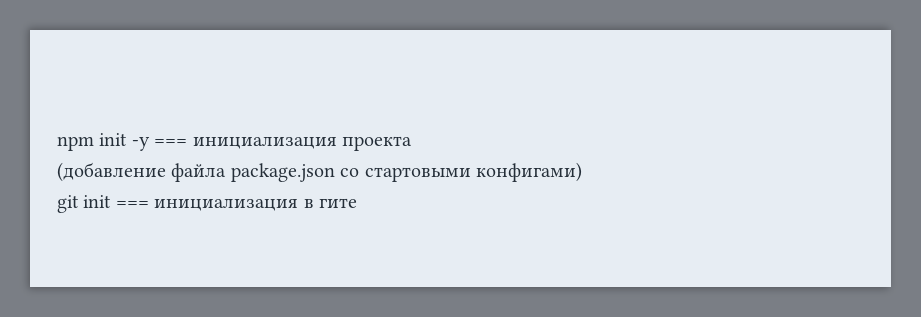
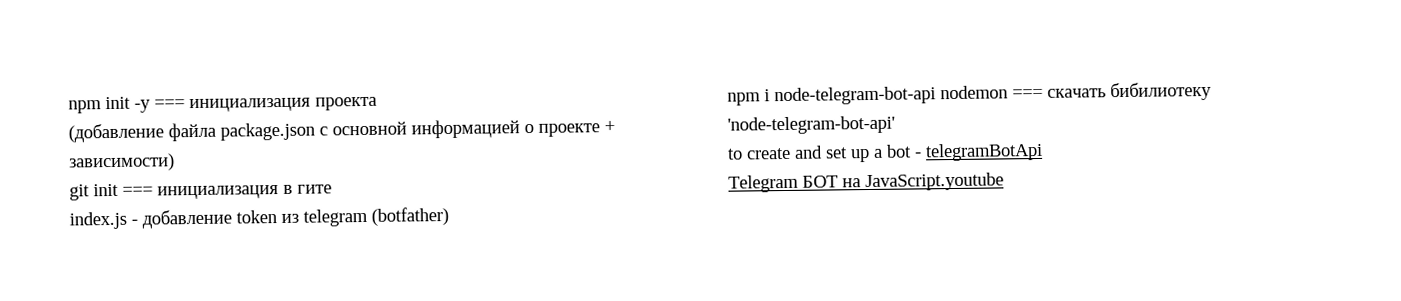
- (добавление файла package.json со стартовыми конфигами)
+ (добавление файла package.json с основной информацией о проекте + зависимости)
+ index.js - добавление token из telegram (botfather)
+ npm i node-telegram-bot-api nodemon === скачать бибилиотеку 'node-telegram-bot-api'
+ to create and set up a bot - telegramBotApi
+ Telegram БОТ на JavaScript.youtube

